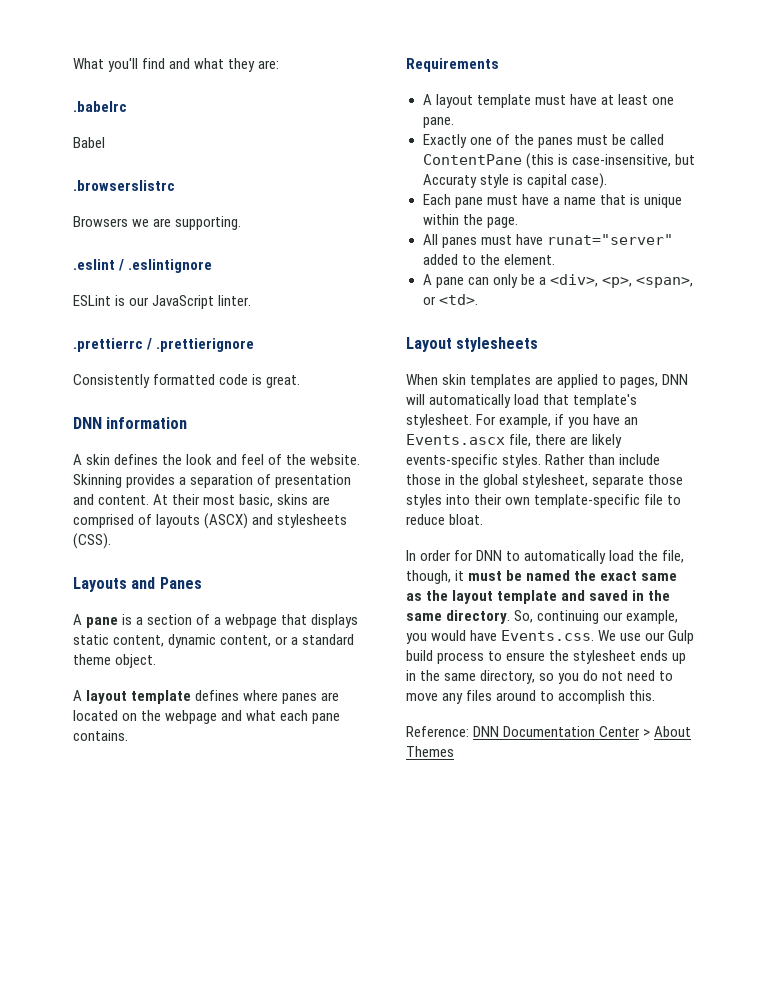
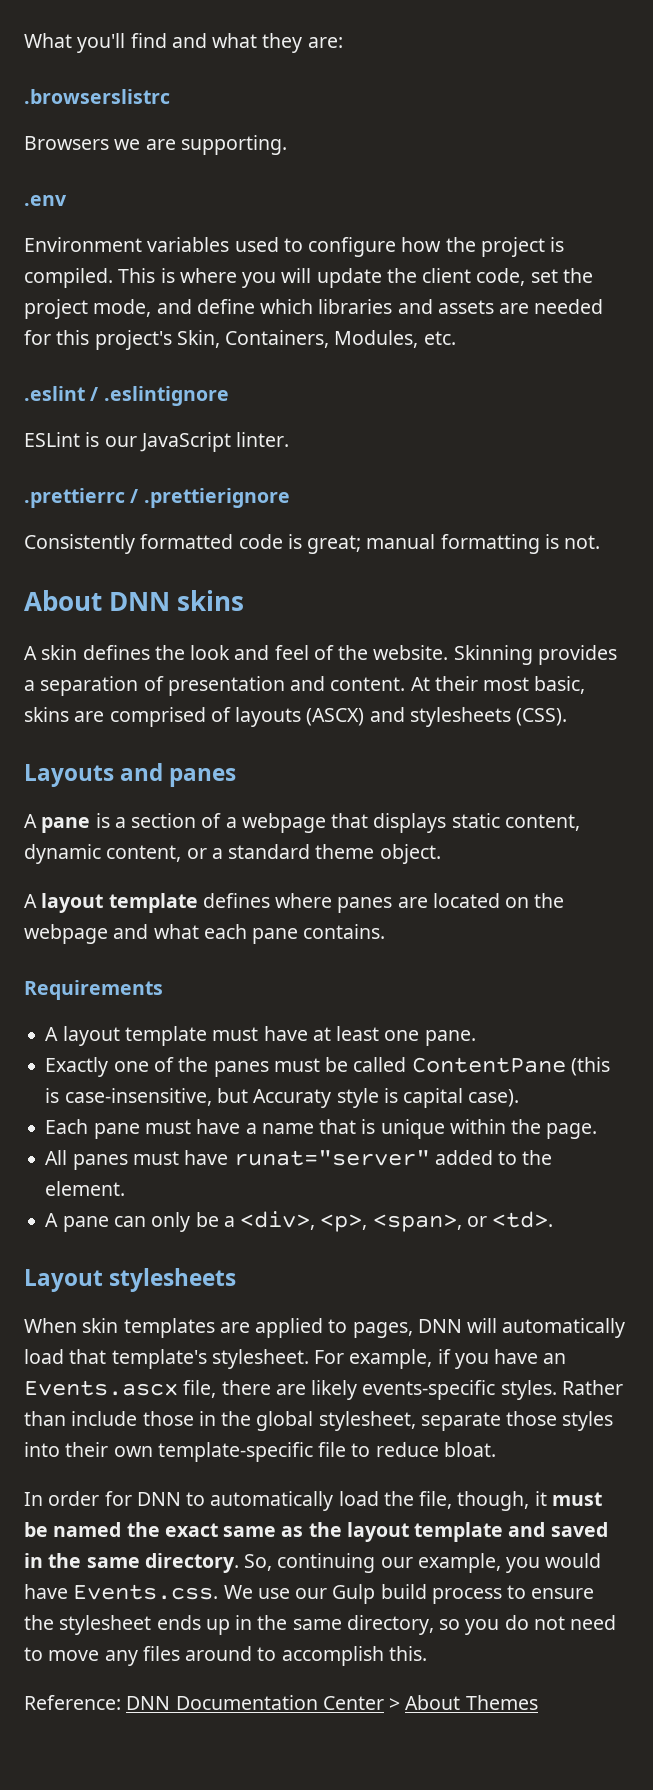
- .babelrc
- Babel
+ .env
+ Environment variables used to configure how the project is compiled. This is where you will update the client code, set the project mode, and define which libraries and assets are needed for this project's Skin, Containers, Modules, etc.
- Consistently formatted code is great.
- DNN information
+ Consistently formatted code is great; manual formatting is not.
+ About DNN skins
- Layouts and Panes
+ Layouts and panes

